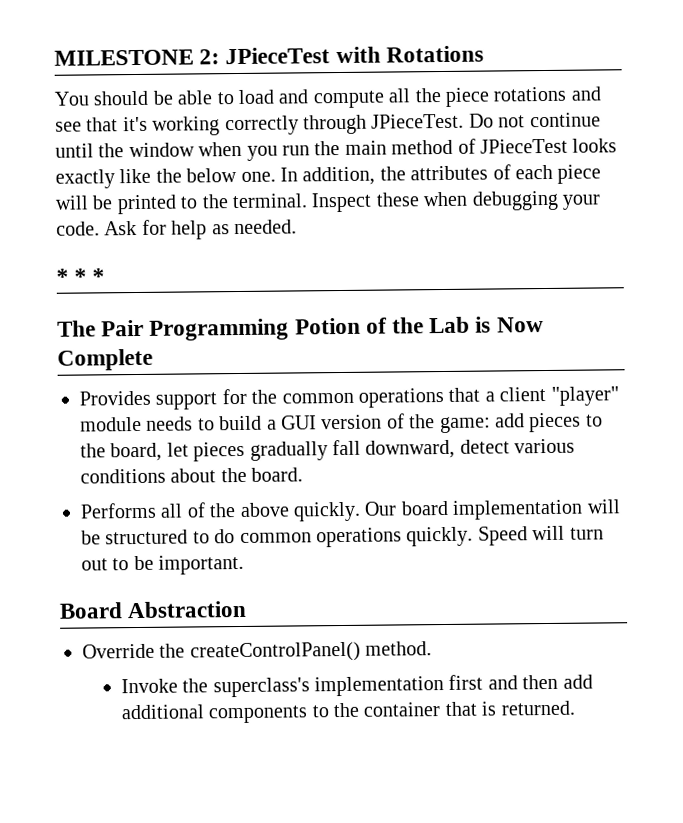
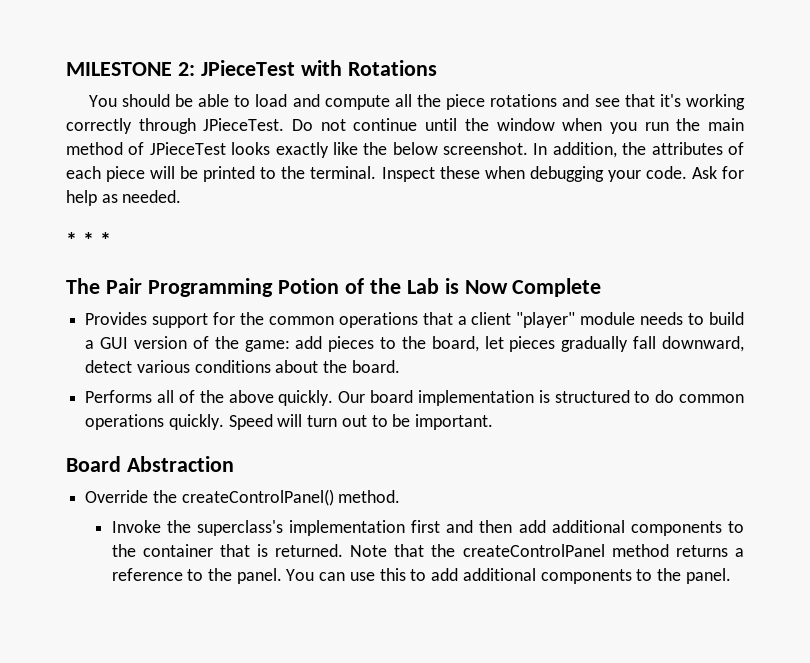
- Do not continue until the window when you run the main method of JPieceTest looks exactly like the below one.
+ Do not continue until the window when you run the main method of JPieceTest looks exactly like the below screenshot.
- Our board implementation will be structured to do common operations quickly.
+ Our board implementation is structured to do common operations quickly.
+ Note that the createControlPanel method returns a reference to the panel. You can use this to add additional components to the panel.

